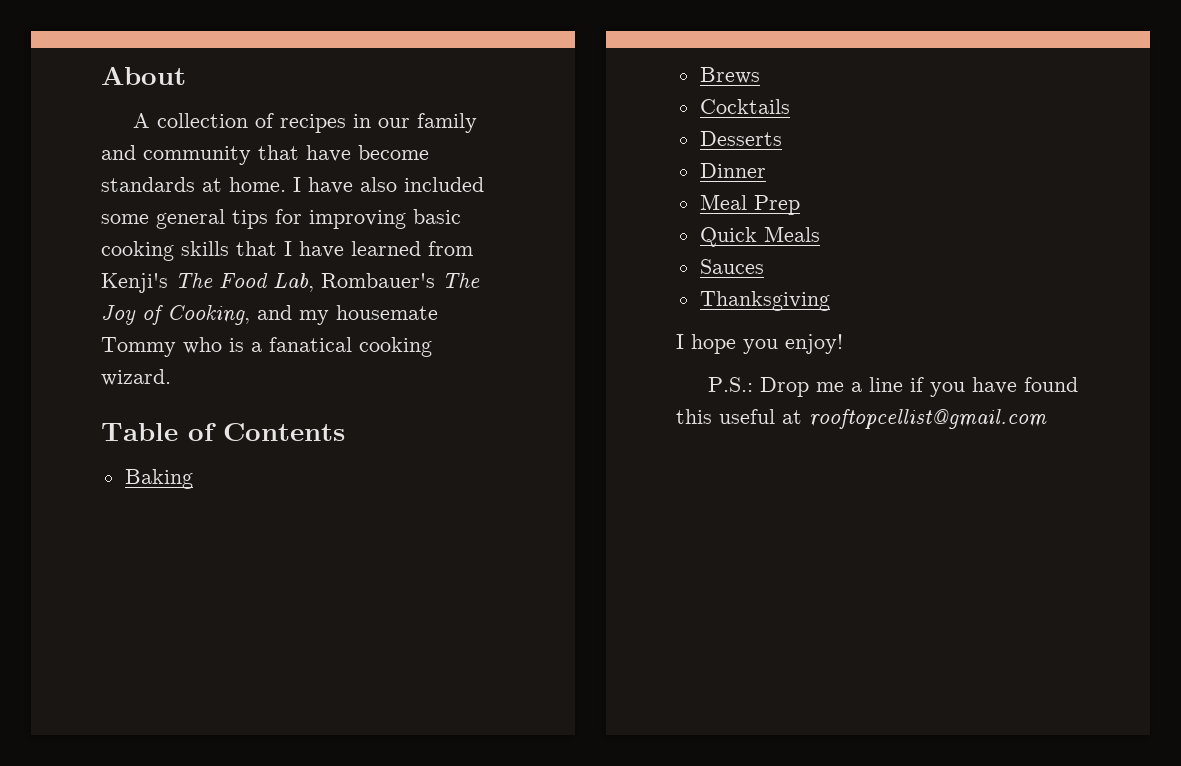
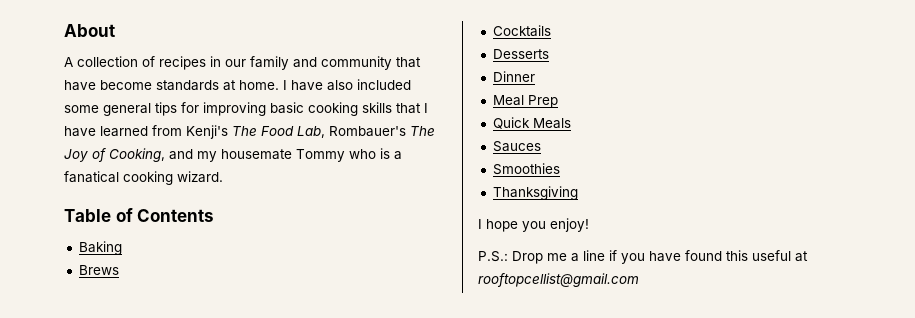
+ Smoothies

